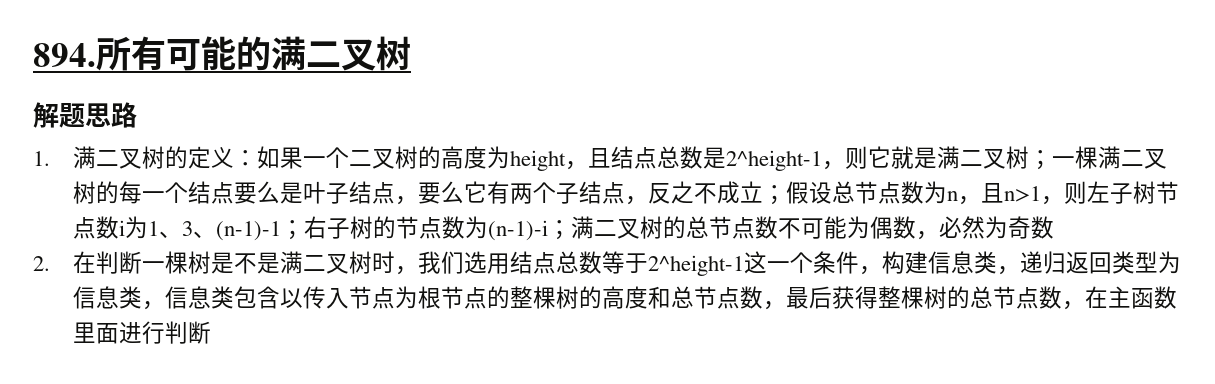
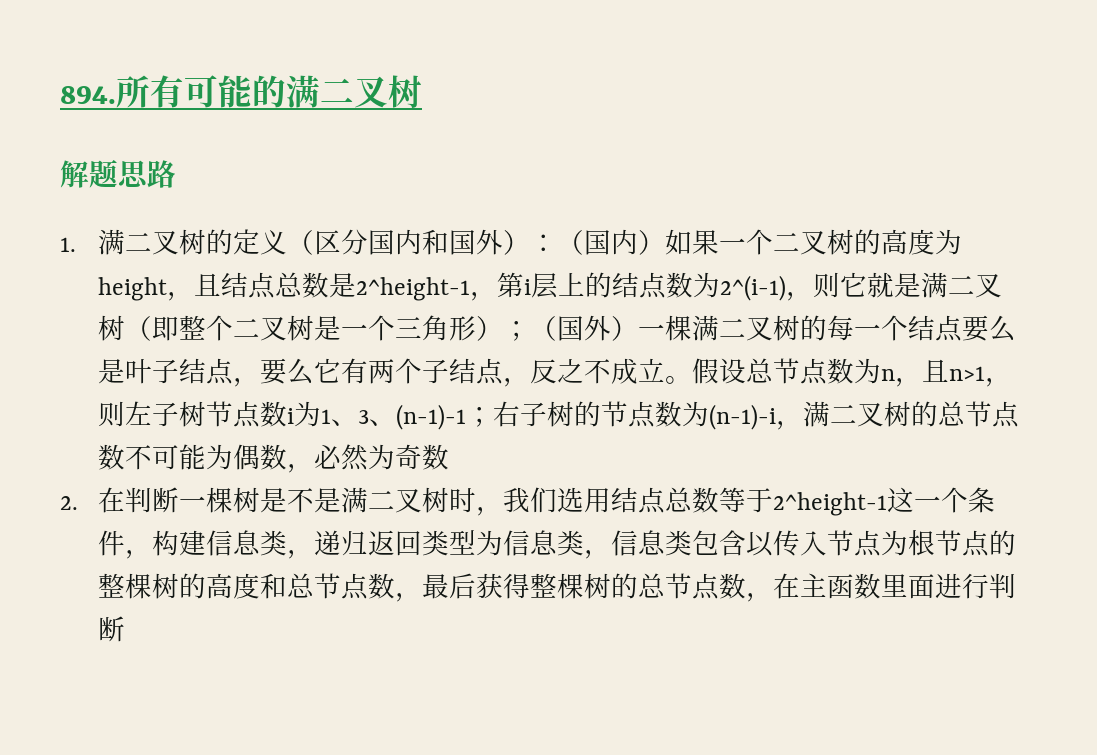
- 1.满二叉树的定义：如果一个二叉树的高度为height，且结点总数是2^height-1，则它就是满二叉树；一棵满二叉树的每一个结点要么是叶子结点，要么它有两个子结点，反之不成立；
+ 1.满二叉树的定义（区分国内和国外）：（国内）如果一个二叉树的高度为height，且结点总数是2^height-1，第i层上的结点数为2^(i-1)，则它就是满二叉树（即整个二叉树是一个三角形）；（国外）一棵满二叉树的每一个结点要么是叶子结点，要么它有两个子结点，反之不成立。
- 右子树的节点数为(n-1)-i；满二叉树的总节点数不可能为偶数，必然为奇数
+ 右子树的节点数为(n-1)-i，满二叉树的总节点数不可能为偶数，必然为奇数

